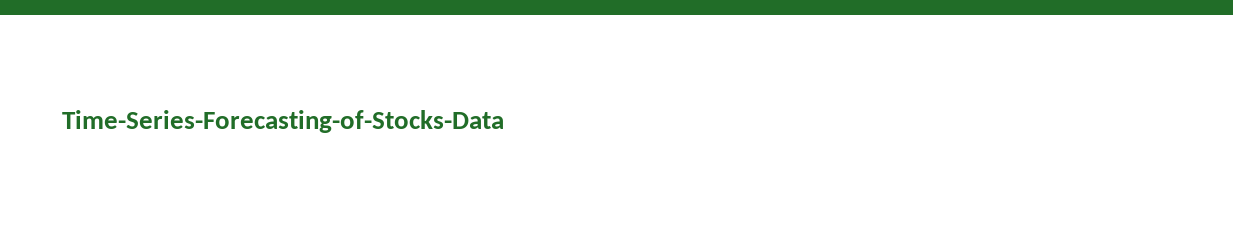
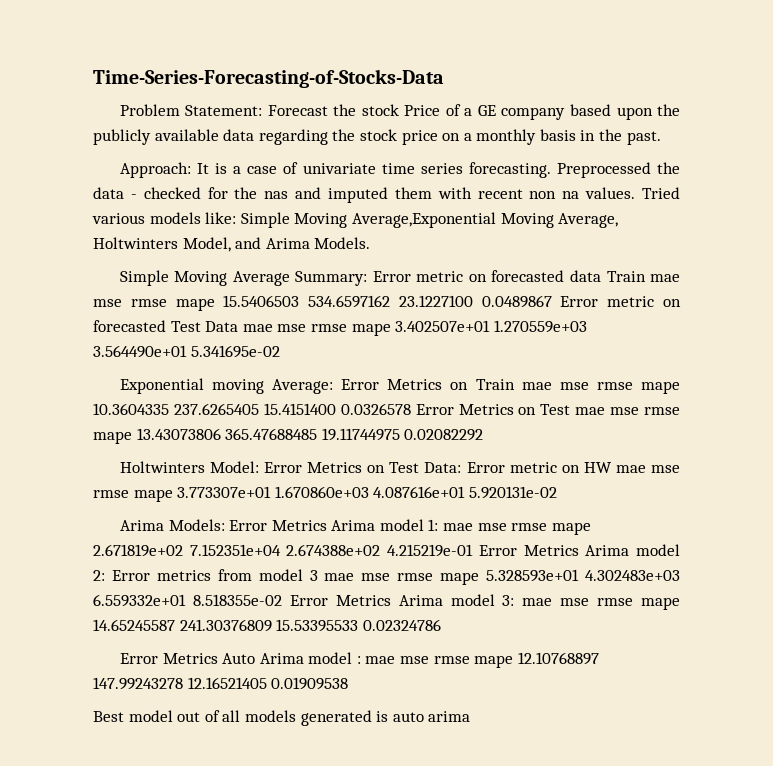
+ Problem Statement: Forecast the stock Price of a GE company based upon the publicly available data regarding the stock price on a monthly basis in the past.
+ Approach: It is a case of univariate time series forecasting. Preprocessed the data - checked for the nas and imputed them with recent non na values. Tried various models like: Simple Moving Average,Exponential Moving Average, Holtwinters Model, and Arima Models.
+ Simple Moving Average Summary: Error metric on forecasted data Train mae mse rmse mape 15.5406503 534.6597162 23.1227100 0.0489867 Error metric on forecasted Test Data mae mse rmse mape 3.402507e+01 1.270559e+03 3.564490e+01 5.341695e-02
+ Exponential moving Average: Error Metrics on Train mae mse rmse mape 10.3604335 237.6265405 15.4151400 0.0326578 Error Metrics on Test mae mse rmse mape 13.43073806 365.47688485 19.11744975 0.02082292
+ Holtwinters Model: Error Metrics on Test Data: Error metric on HW mae mse rmse mape 3.773307e+01 1.670860e+03 4.087616e+01 5.920131e-02
+ Arima Models: Error Metrics Arima model 1: mae mse rmse mape 2.671819e+02 7.152351e+04 2.674388e+02 4.215219e-01 Error Metrics Arima model 2: Error metrics from model 3 mae mse rmse mape 5.328593e+01 4.302483e+03 6.559332e+01 8.518355e-02 Error Metrics Arima model 3: mae mse rmse mape 14.65245587 241.30376809 15.53395533 0.02324786
+ Error Metrics Auto Arima model : mae mse rmse mape 12.10768897 147.99243278 12.16521405 0.01909538
+ Best model out of all models generated is auto arima

